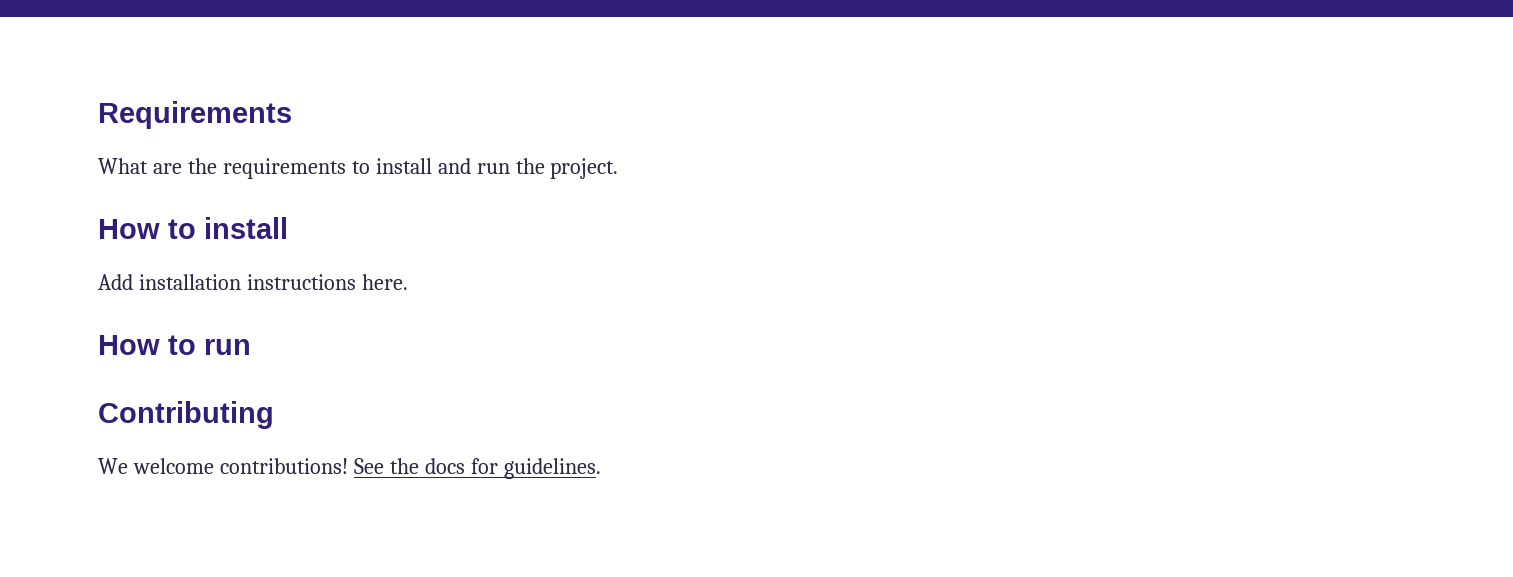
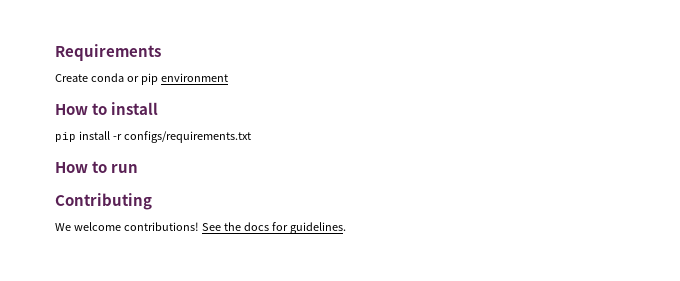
- What are the requirements to install and run the project.
+ Create conda or pip environment
- Add installation instructions here.
+ pip install -r configs/requirements.txt

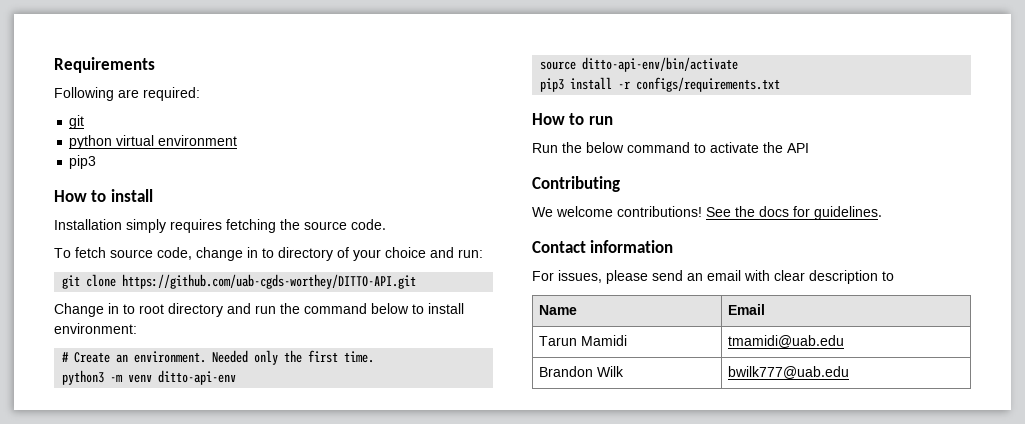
- Create conda or pip environment
+ Following are required:
+ git
+ python virtual environment
+ pip3
- pip install -r configs/requirements.txt
+ Installation simply requires fetching the source code.
+ To fetch source code, change in to directory of your choice and run:
+ git clone https://github.com/uab-cgds-worthey/DITTO-API.git
+ Change in to root directory and run the command below to install environment:
+ # Create an environment. Needed only the first time.
+ python3 -m venv ditto-api-env
+ source ditto-api-env/bin/activate
+ pip3 install -r configs/requirements.txt
+ Run the below command to activate the API
+ Contact information
+ For issues, please send an email with clear description to
+ Name | Email
+ Tarun Mamidi | tmamidi@uab.edu
+ Brandon Wilk | bwilk777@uab.edu

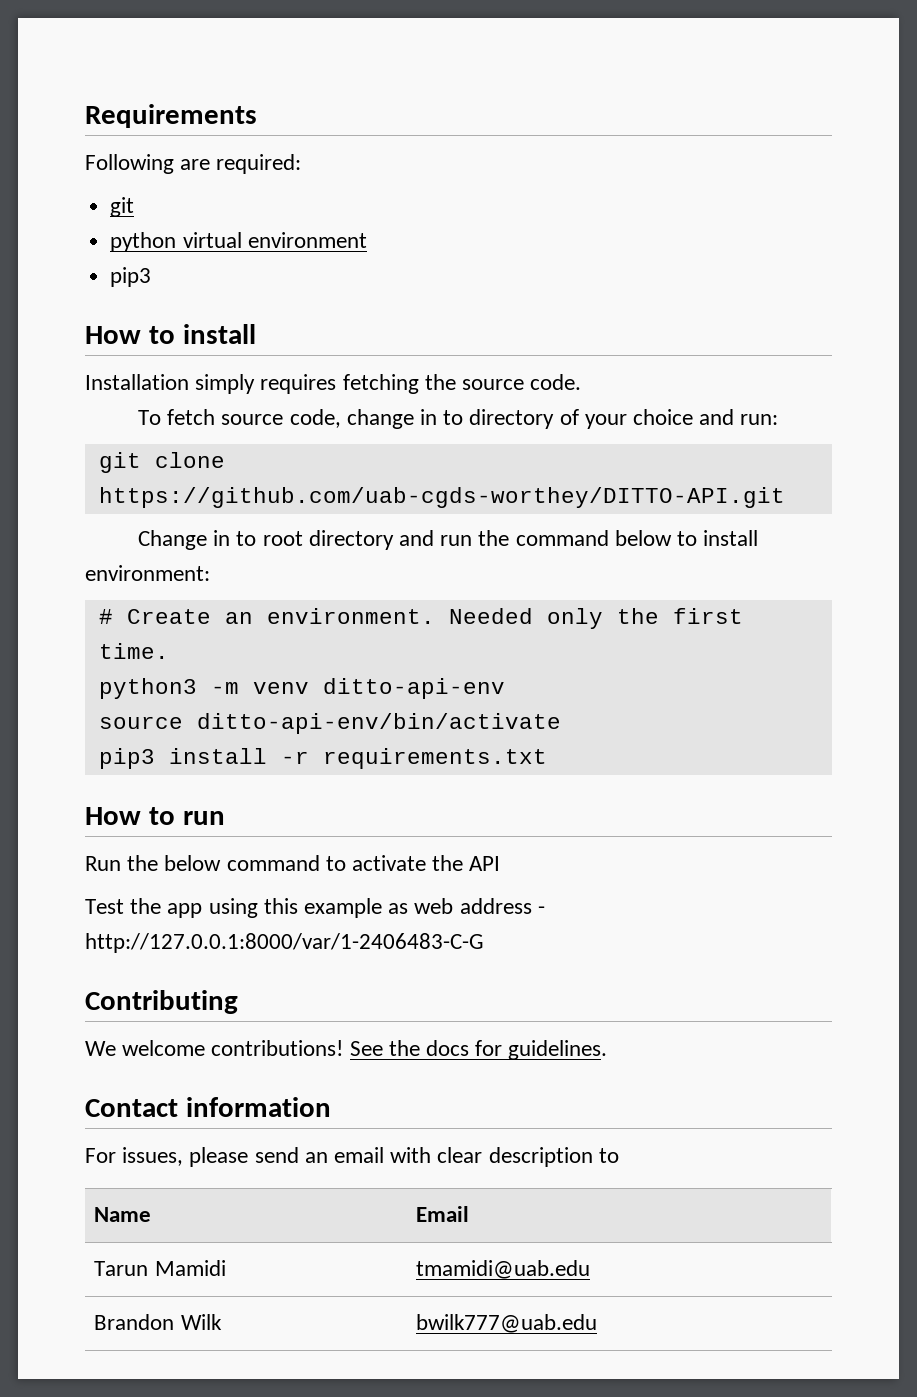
- pip3 install -r configs/requirements.txt
+ pip3 install -r requirements.txt
+ Test the app using this example as web address - http://127.0.0.1:8000/var/1-2406483-C-G

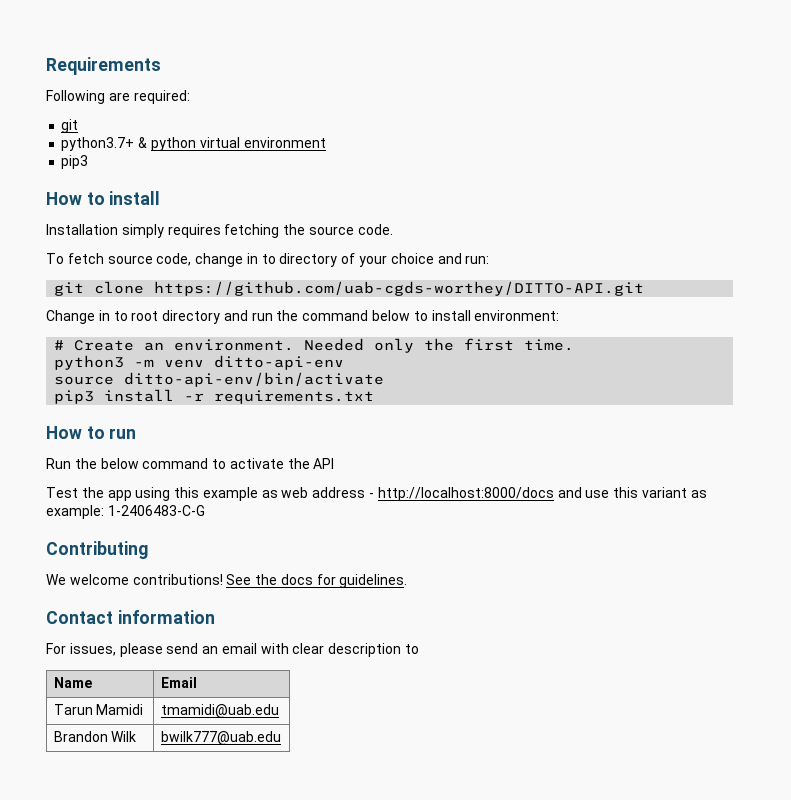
- python virtual environment
+ python3.7+ & python virtual environment
- Test the app using this example as web address - http://127.0.0.1:8000/var/1-2406483-C-G
+ Test the app using this example as web address - http://localhost:8000/docs and use this variant as example: 1-2406483-C-G

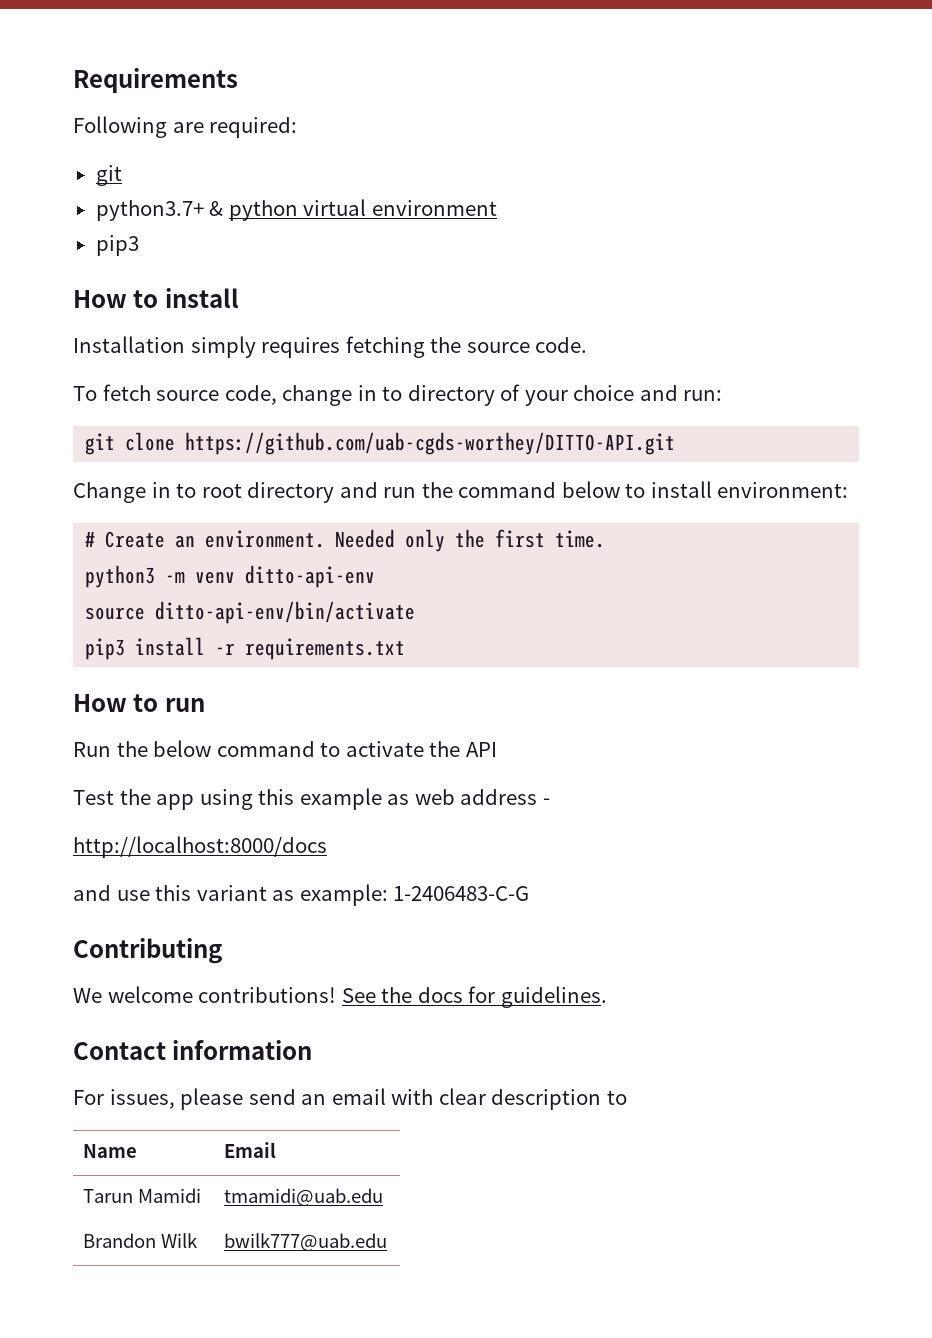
- Test the app using this example as web address - http://localhost:8000/docs and use this variant as example: 1-2406483-C-G
+ Test the app using this example as web address -
+ http://localhost:8000/docs
+ and use this variant as example: 1-2406483-C-G

